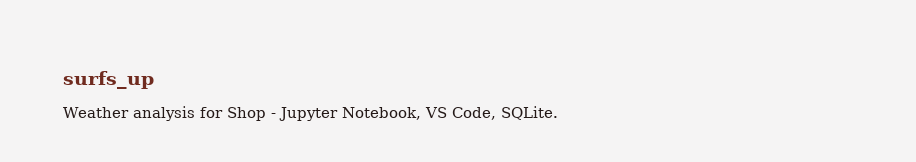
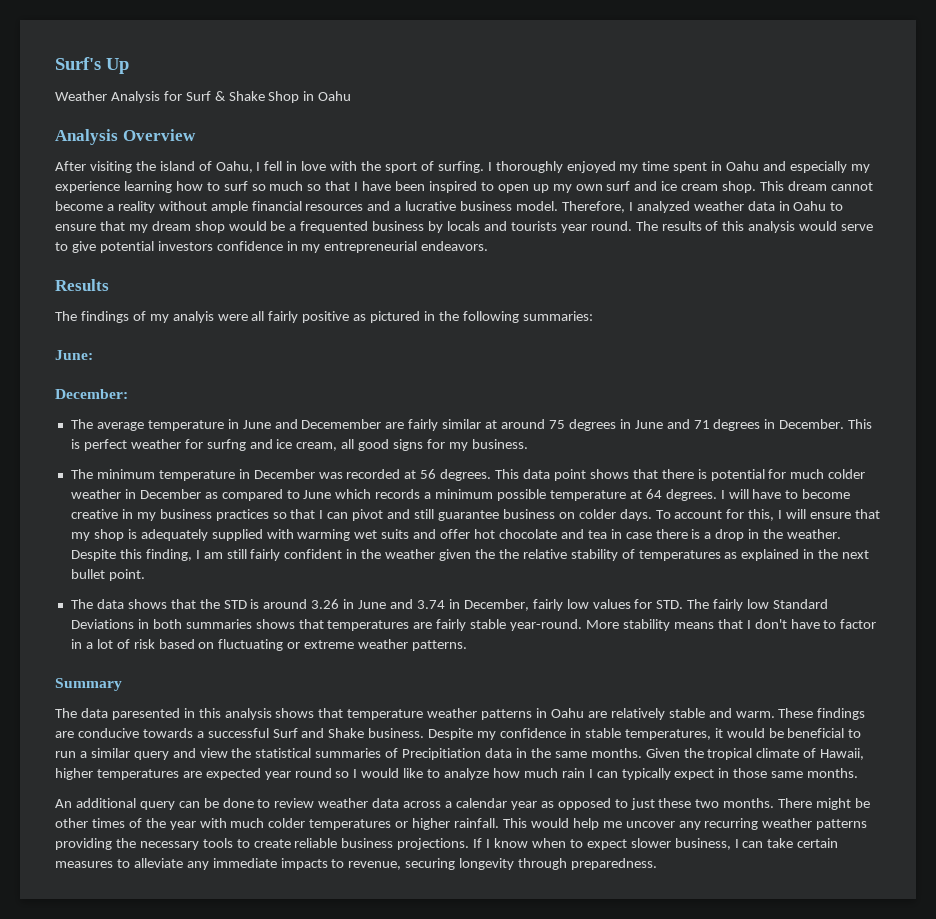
- surfs_up
+ Surf's Up
- Weather analysis for Shop - Jupyter Notebook, VS Code, SQLite.
+ Weather Analysis for Surf & Shake Shop in Oahu
+ Analysis Overview
+ After visiting the island of Oahu, I fell in love with the sport of surfing. I thoroughly enjoyed my time spent in Oahu and especially my experience learning how to surf so much so that I have been inspired to open up my own surf and ice cream shop. This dream cannot become a reality without ample financial resources and a lucrative business model. Therefore, I analyzed weather data in Oahu to ensure that my dream shop would be a frequented business by locals and tourists year round. The results of this analysis would serve to give potential investors confidence in my entrepreneurial endeavors.
+ Results
+ The findings of my analyis were all fairly positive as pictured in the following summaries:
+ June:
+ December:
+ The average temperature in June and Decemember are fairly similar at around 75 degrees in June and 71 degrees in December. This is perfect weather for surfng and ice cream, all good signs for my business.
+ The minimum temperature in December was recorded at 56 degrees. This data point shows that there is potential for much colder weather in December as compared to June which records a minimum possible temperature at 64 degrees. I will have to become creative in my business practices so that I can pivot and still guarantee business on colder days. To account for this, I will ensure that my shop is adequately supplied with warming wet suits and offer hot chocolate and tea in case there is a drop in the weather. Despite this finding, I am still fairly confident in the weather given the the relative stability of temperatures as explained in the next bullet point.
+ The data shows that the STD is around 3.26 in June and 3.74 in December, fairly low values for STD. The fairly low Standard Deviations in both summaries shows that temperatures are fairly stable year-round. More stability means that I don't have to factor in a lot of risk based on fluctuating or extreme weather patterns.
+ Summary
+ The data paresented in this analysis shows that temperature weather patterns in Oahu are relatively stable and warm. These findings are conducive towards a successful Surf and Shake business. Despite my confidence in stable temperatures, it would be beneficial to run a similar query and view the statistical summaries of Precipitiation data in the same months. Given the tropical climate of Hawaii, higher temperatures are expected year round so I would like to analyze how much rain I can typically expect in those same months.
+ An additional query can be done to review weather data across a calendar year as opposed to just these two months. There might be other times of the year with much colder temperatures or higher rainfall. This would help me uncover any recurring weather patterns providing the necessary tools to create reliable business projections. If I know when to expect slower business, I can take certain measures to alleviate any immediate impacts to revenue, securing longevity through preparedness.

